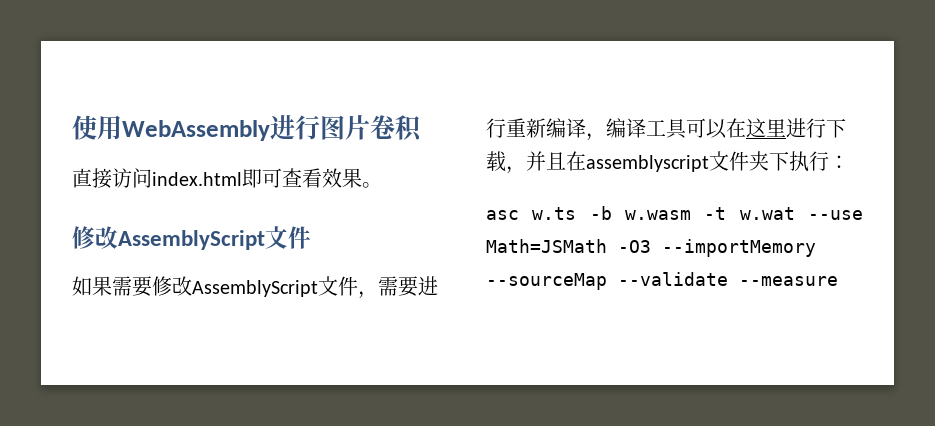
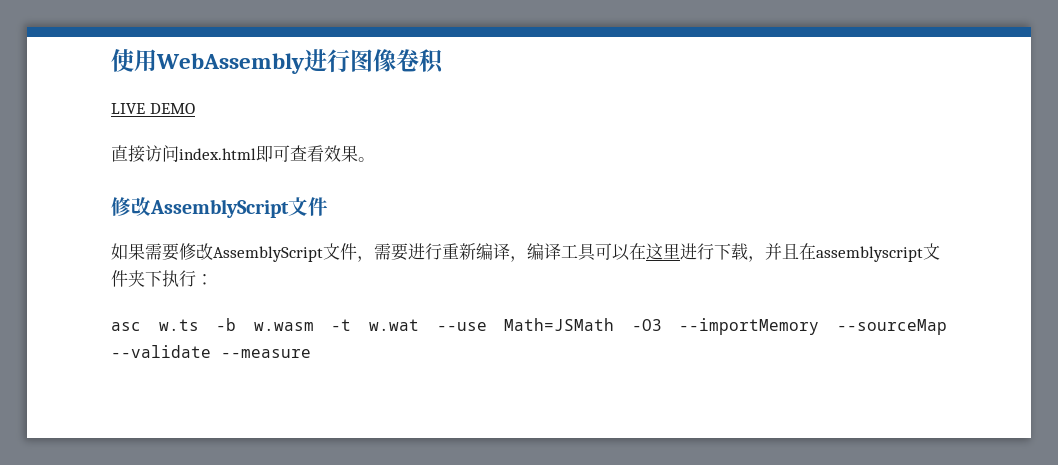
- 使用WebAssembly进行图片卷积
+ 使用WebAssembly进行图像卷积
+ LIVE DEMO

